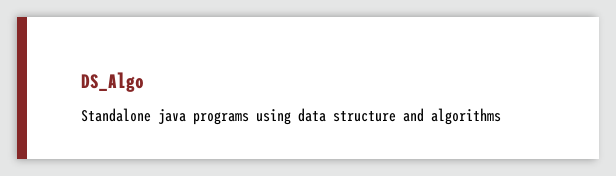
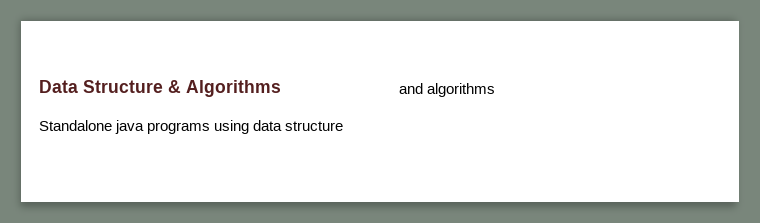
- DS_Algo
+ Data Structure & Algorithms

